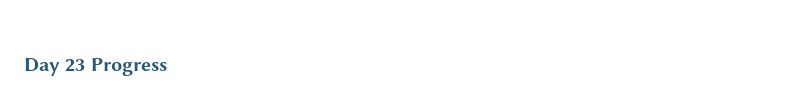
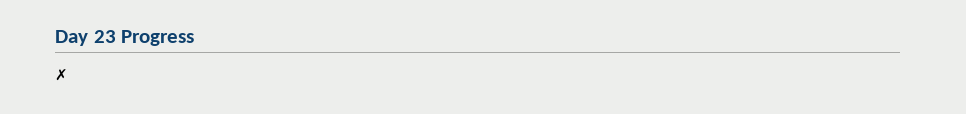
+ ✗

